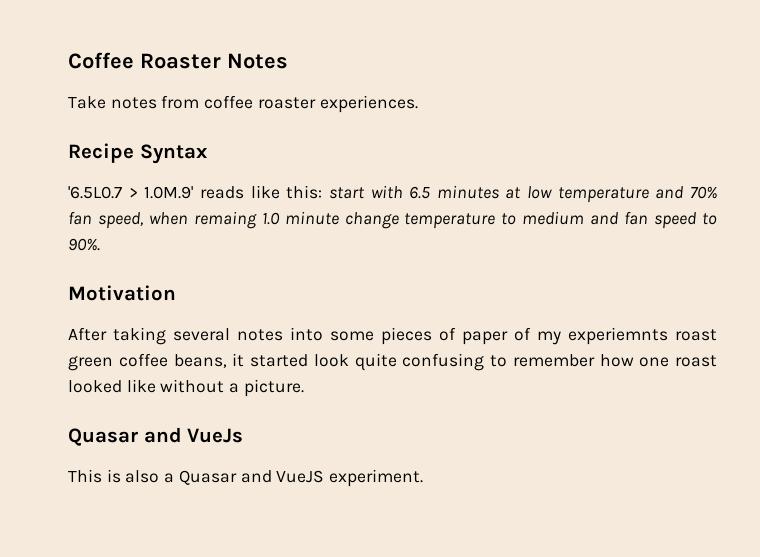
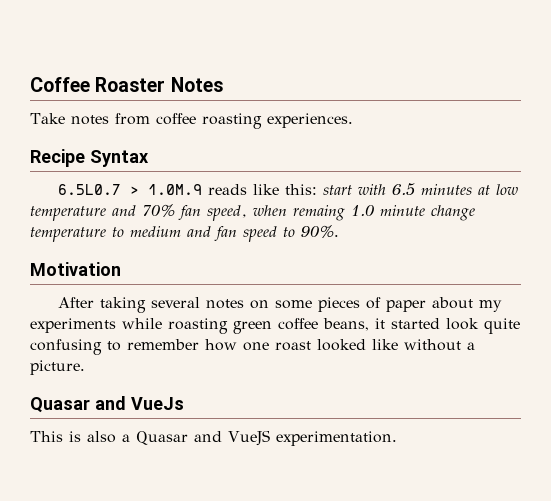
- Take notes from coffee roaster experiences.
+ Take notes from coffee roasting experiences.
- '6.5L0.7 > 1.0M.9' reads like this: start with 6.5 minutes at low temperature and 70% fan speed, when remaing 1.0 minute change temperature to medium and fan speed to 90%.
+ 6.5L0.7 > 1.0M.9 reads like this: start with 6.5 minutes at low temperature and 70% fan speed, when remaing 1.0 minute change temperature to medium and fan speed to 90%.
- After taking several notes into some pieces of paper of my experiemnts roast green coffee beans, it started look quite confusing to remember how one roast looked like without a picture.
+ After taking several notes on some pieces of paper about my experiments while roasting green coffee beans, it started look quite confusing to remember how one roast looked like without a picture.
- This is also a Quasar and VueJS experiment.
+ This is also a Quasar and VueJS experimentation.

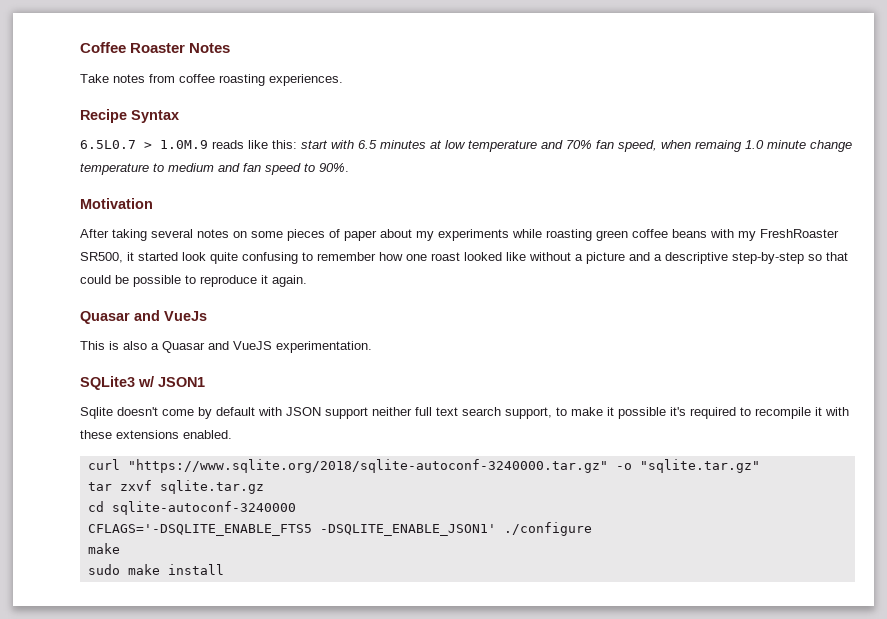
- After taking several notes on some pieces of paper about my experiments while roasting green coffee beans, it started look quite confusing to remember how one roast looked like without a picture.
+ After taking several notes on some pieces of paper about my experiments while roasting green coffee beans with my FreshRoaster SR500, it started look quite confusing to remember how one roast looked like without a picture and a descriptive step-by-step so that could be possible to reproduce it again.
+ SQLite3 w/ JSON1
+ Sqlite doesn't come by default with JSON support neither full text search support, to make it possible it's required to recompile it with these extensions enabled.
+ curl "https://www.sqlite.org/2018/sqlite-autoconf-3240000.tar.gz" -o "sqlite.tar.gz"
+ tar zxvf sqlite.tar.gz
+ cd sqlite-autoconf-3240000
+ CFLAGS='-DSQLITE_ENABLE_FTS5 -DSQLITE_ENABLE_JSON1' ./configure
+ make
+ sudo make install

